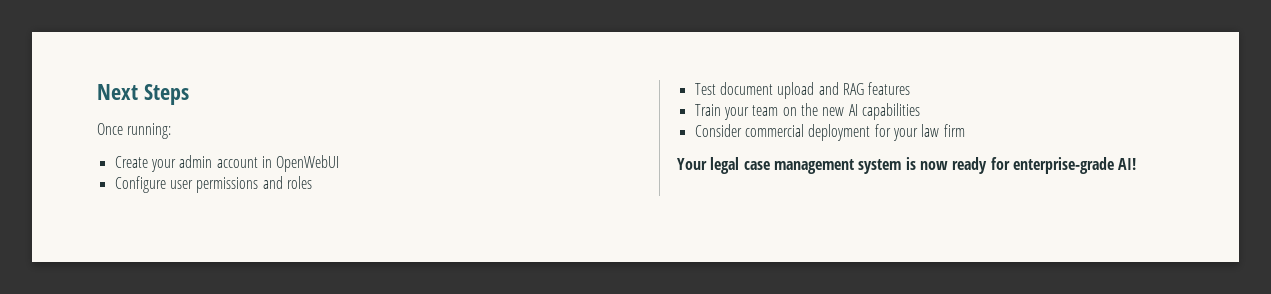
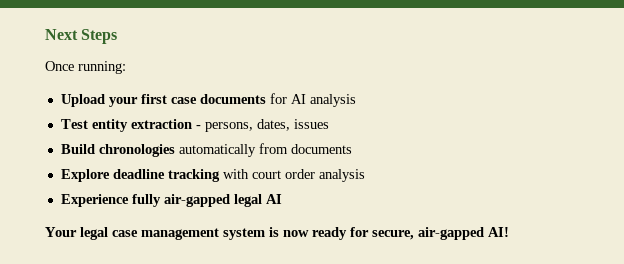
- Create your admin account in OpenWebUI
- Configure user permissions and roles
- Test document upload and RAG features
- Train your team on the new AI capabilities
- Consider commercial deployment for your law firm
+ Upload your first case documents for AI analysis
+ Test entity extraction - persons, dates, issues
+ Build chronologies automatically from documents
+ Explore deadline tracking with court order analysis
+ Experience fully air-gapped legal AI
- Your legal case management system is now ready for enterprise-grade AI!
+ Your legal case management system is now ready for secure, air-gapped AI!

